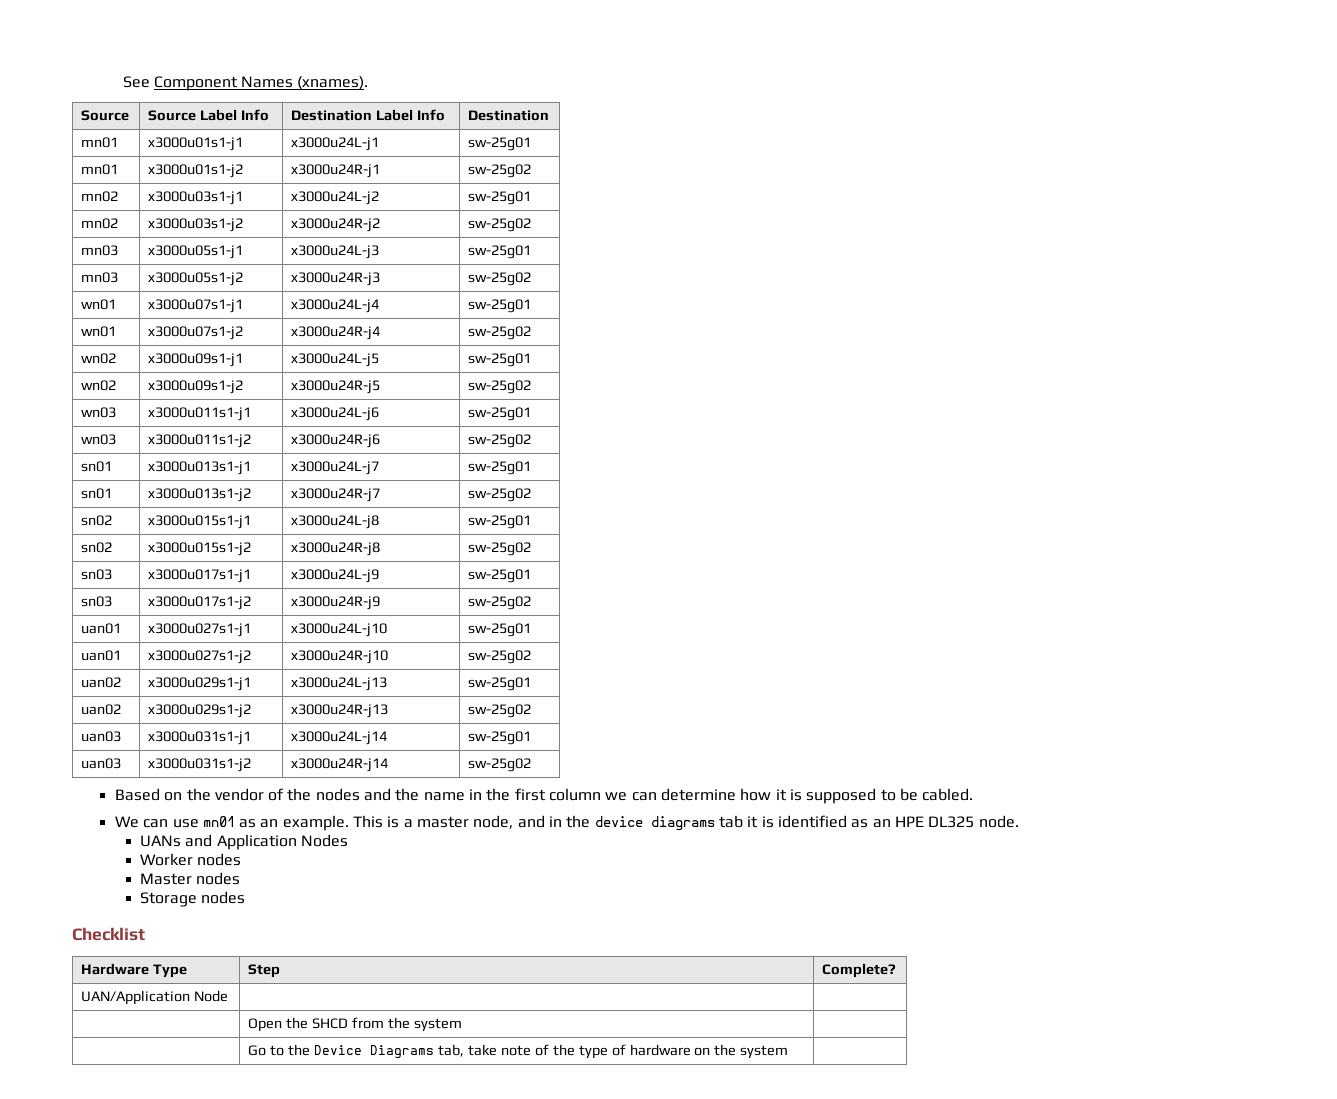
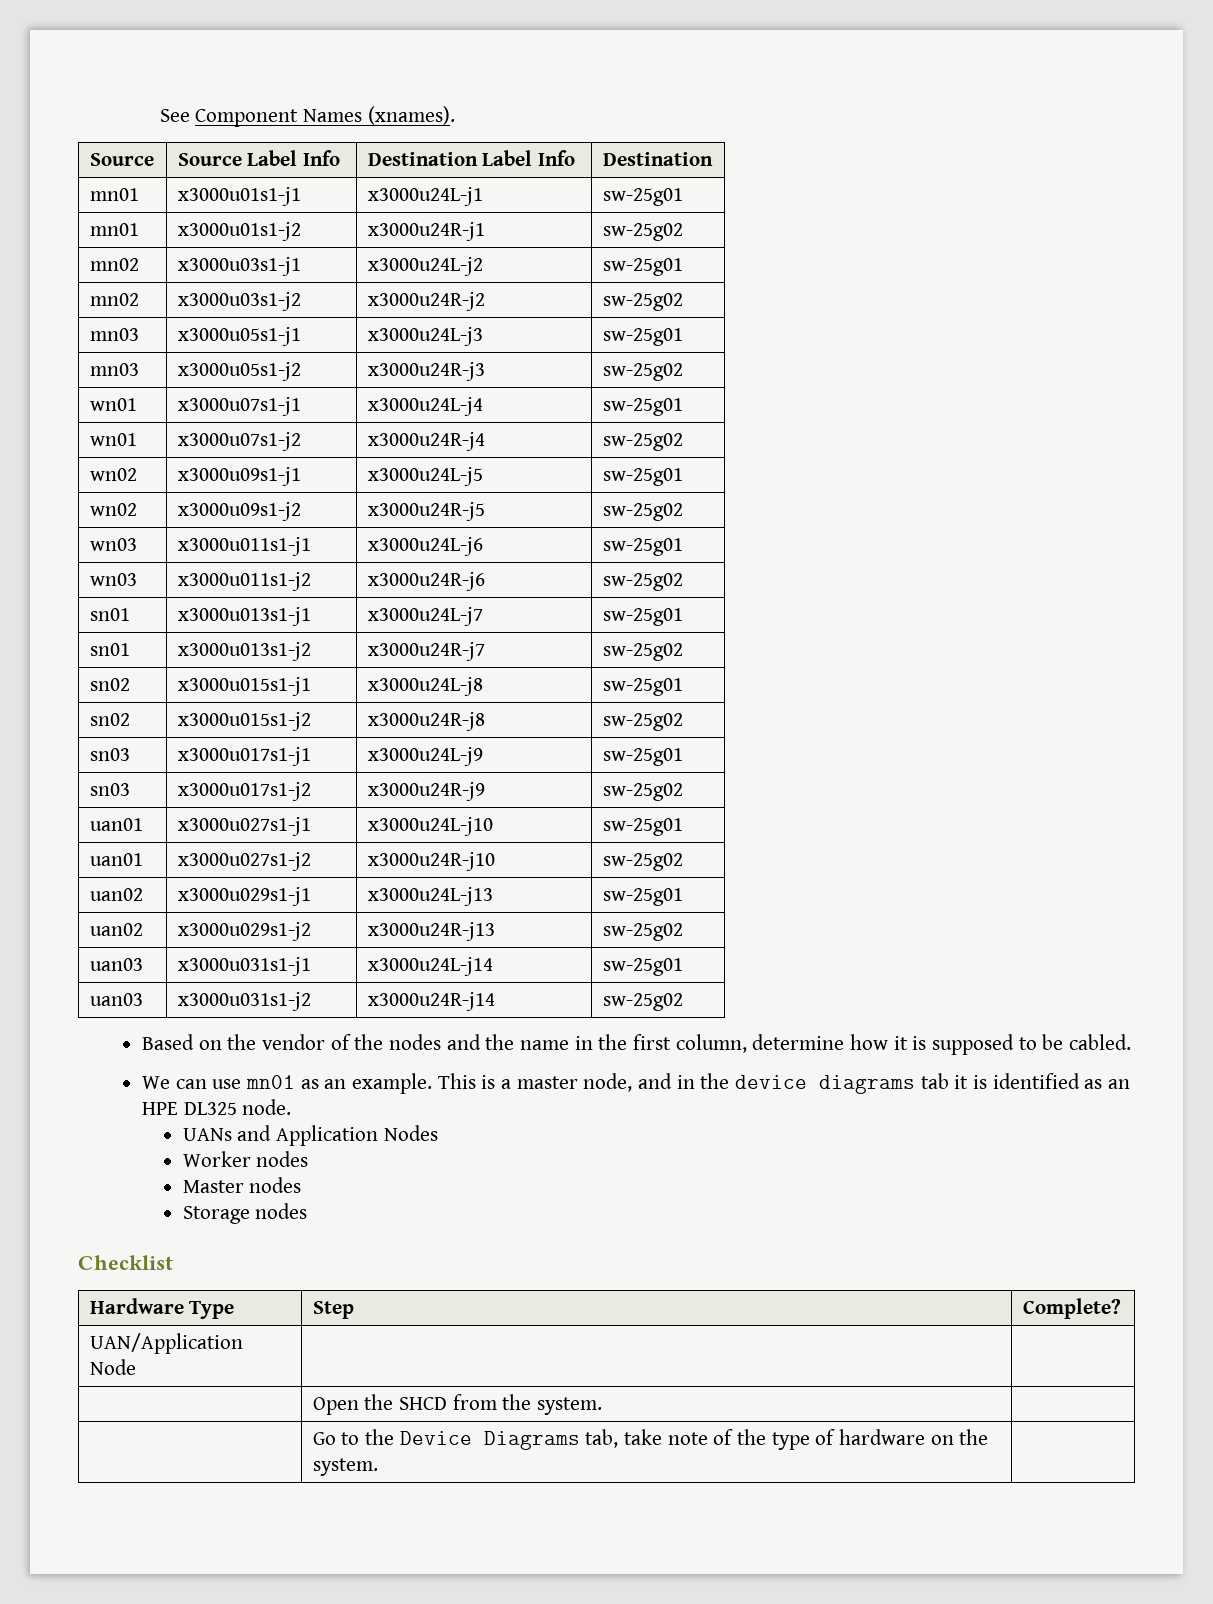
- Based on the vendor of the nodes and the name in the first column we can determine how it is supposed to be cabled.
+ Based on the vendor of the nodes and the name in the first column, determine how it is supposed to be cabled.
- | Open the SHCD from the system |
+ | Open the SHCD from the system. |
- | Go to the Device Diagrams tab, take note of the type of hardware on the system |
+ | Go to the Device Diagrams tab, take note of the type of hardware on the system. |

